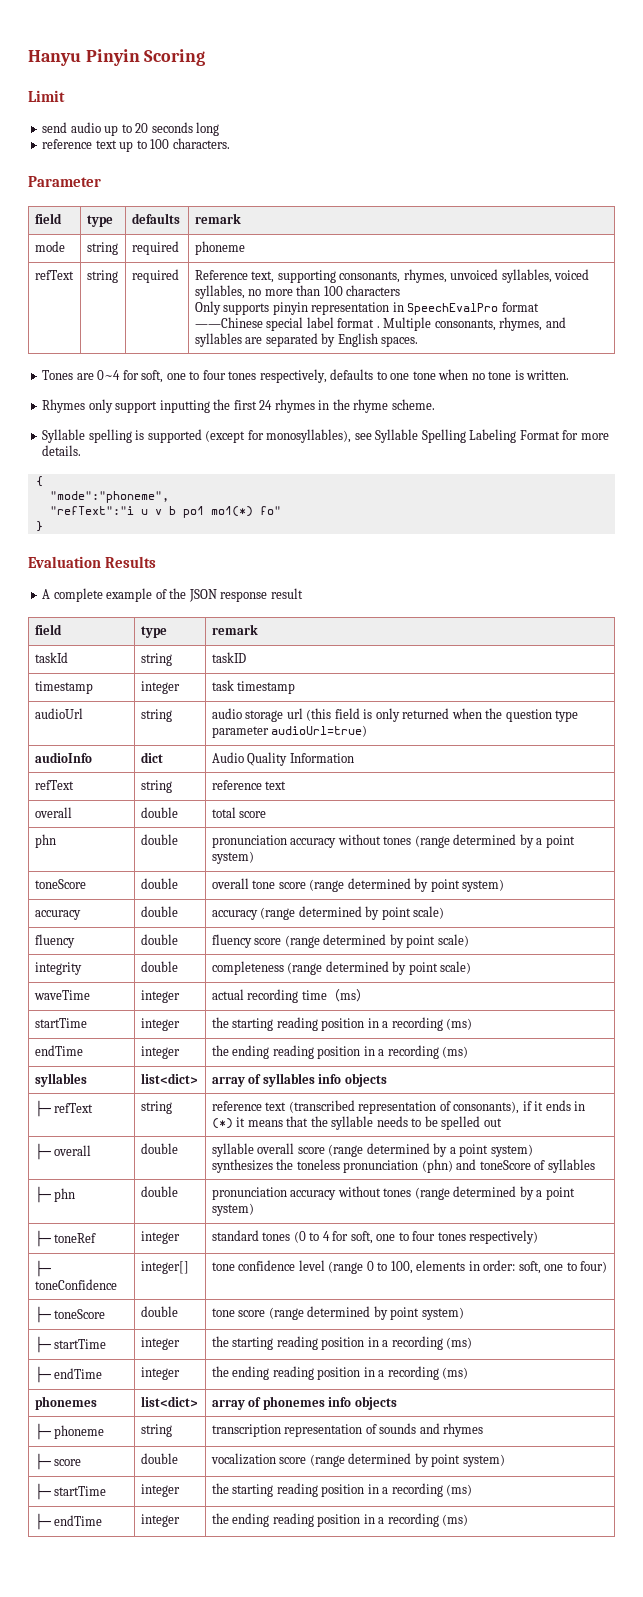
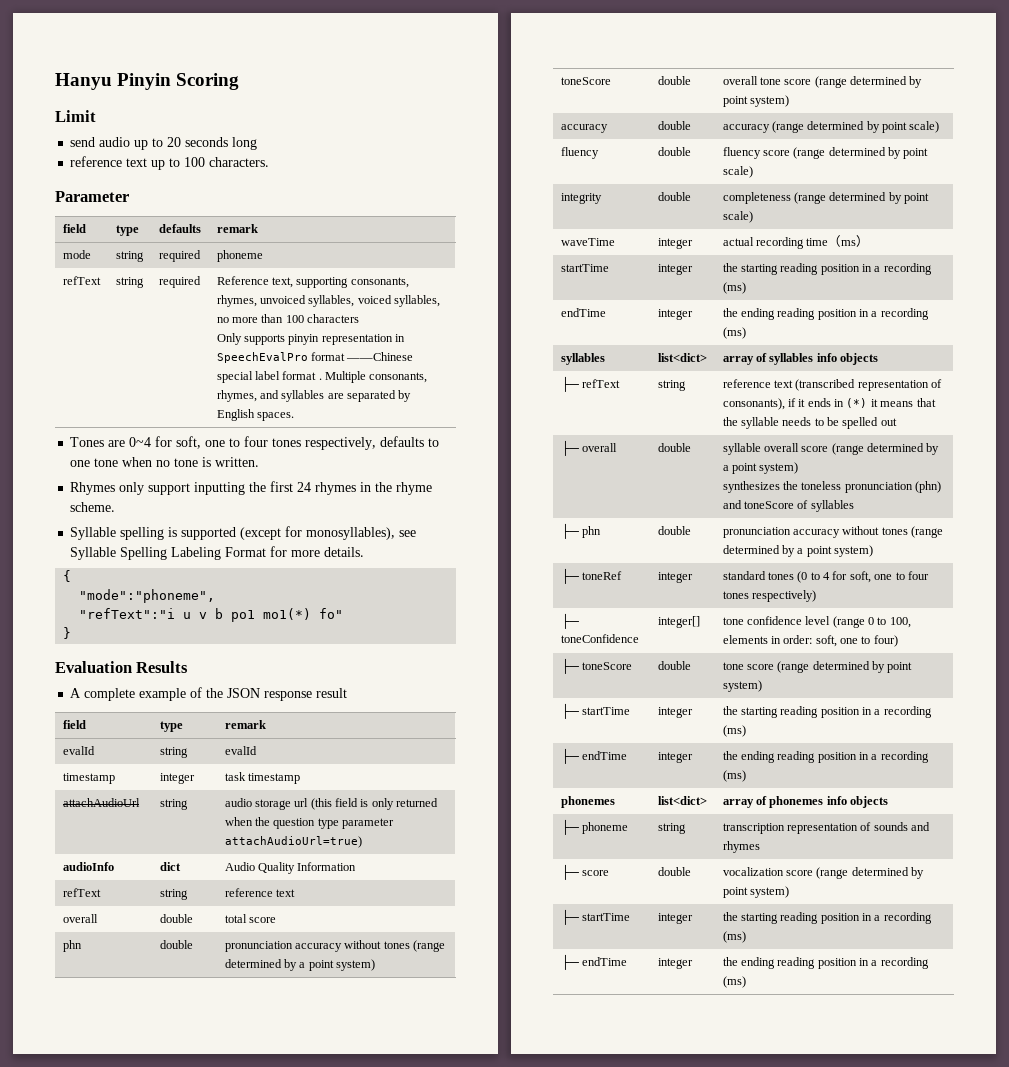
- taskId | string | taskID
+ evalId | string | evalId
- audioUrl | string | audio storage url (this field is only returned when the question type parameter audioUrl=true)
+ attachAudioUrl | string | audio storage url (this field is only returned when the question type parameter attachAudioUrl=true)

